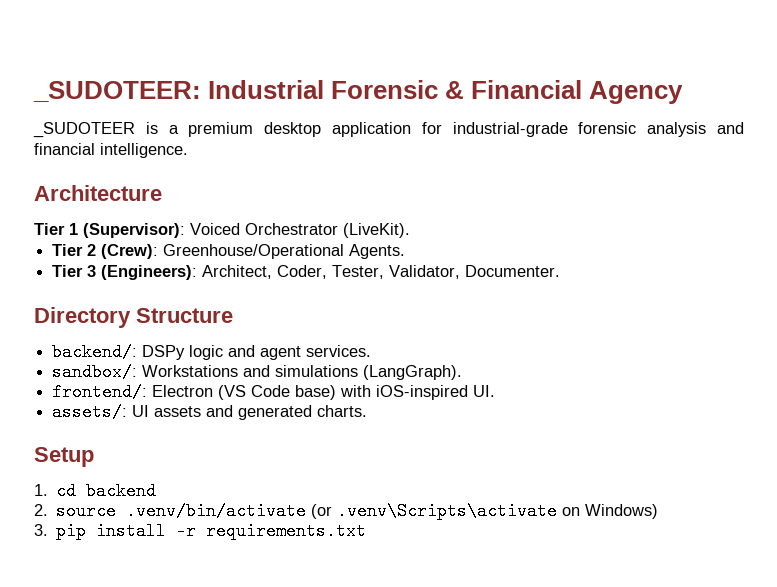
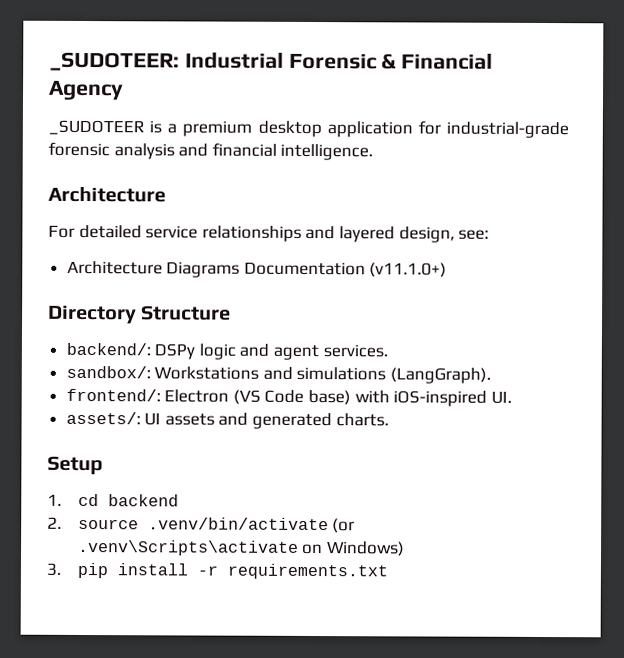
- Tier 1 (Supervisor): Voiced Orchestrator (LiveKit).
- Tier 2 (Crew): Greenhouse/Operational Agents.
- Tier 3 (Engineers): Architect, Coder, Tester, Validator, Documenter.
+ For detailed service relationships and layered design, see:
+ Architecture Diagrams Documentation (v11.1.0+)

